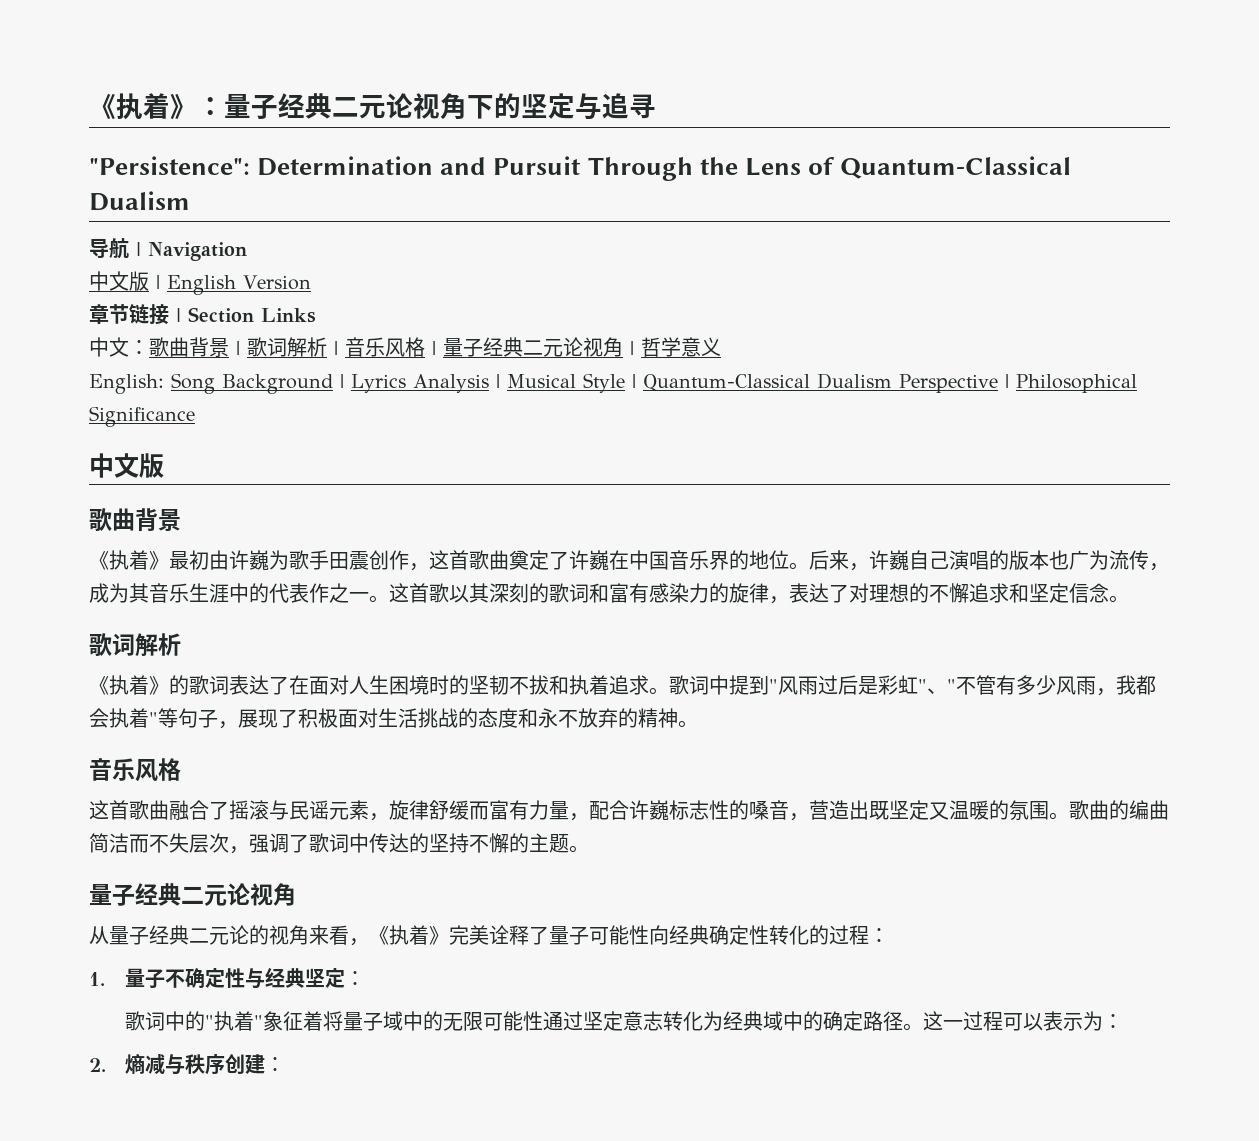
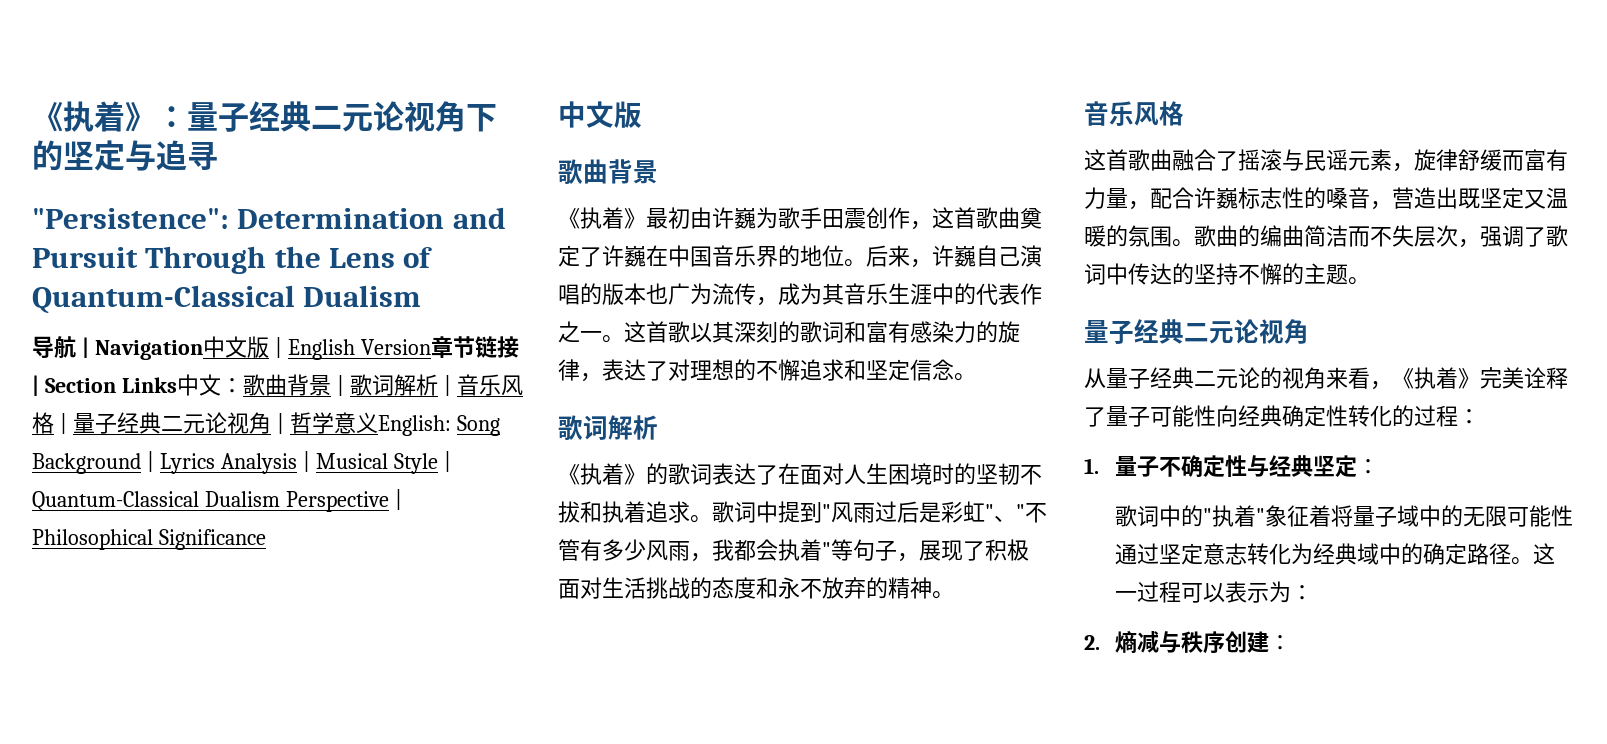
- 导航 | Navigation
- 中文版 | English Version
- 章节链接 | Section Links
- 中文：歌曲背景 | 歌词解析 | 音乐风格 | 量子经典二元论视角 | 哲学意义
- English: Song Background | Lyrics Analysis | Musical Style | Quantum-Classical Dualism Perspective | Philosophical Significance
+ 导航 | Navigation中文版 | English Version章节链接 | Section Links中文：歌曲背景 | 歌词解析 | 音乐风格 | 量子经典二元论视角 | 哲学意义English: Song Background | Lyrics Analysis | Musical Style | Quantum-Classical Dualism Perspective | Philosophical Significance

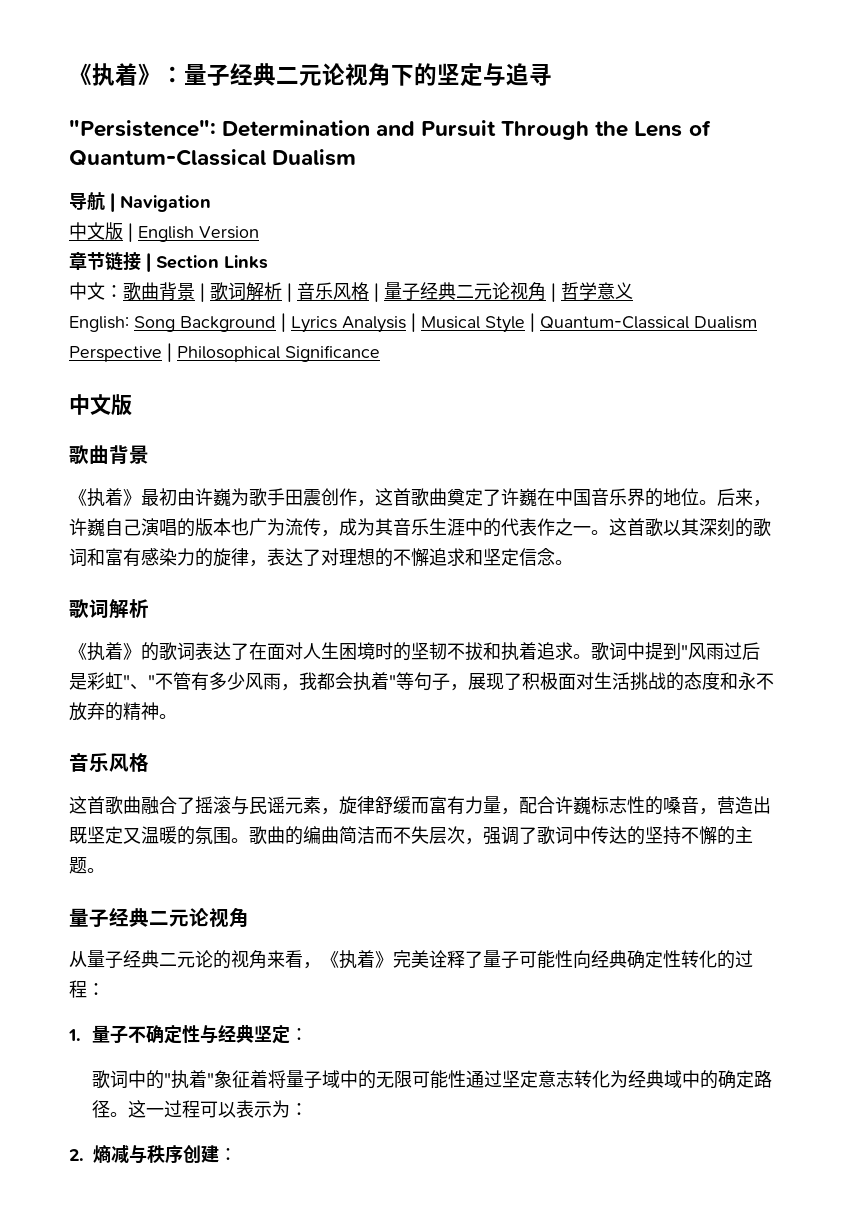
- 导航 | Navigation中文版 | English Version章节链接 | Section Links中文：歌曲背景 | 歌词解析 | 音乐风格 | 量子经典二元论视角 | 哲学意义English: Song Background | Lyrics Analysis | Musical Style | Quantum-Classical Dualism Perspective | Philosophical Significance
+ 导航 | Navigation
+ 中文版 | English Version
+ 章节链接 | Section Links
+ 中文：歌曲背景 | 歌词解析 | 音乐风格 | 量子经典二元论视角 | 哲学意义
+ English: Song Background | Lyrics Analysis | Musical Style | Quantum-Classical Dualism Perspective | Philosophical Significance

